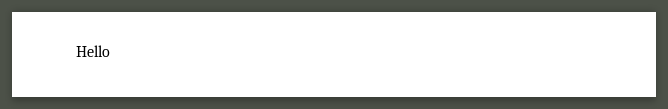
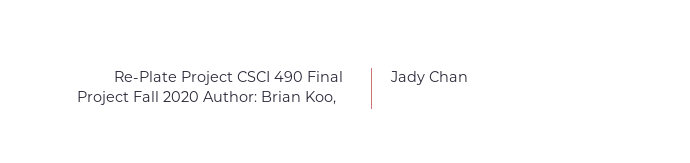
- Hello
+ Re-Plate Project CSCI 490 Final Project Fall 2020 Author: Brian Koo, Jady Chan

